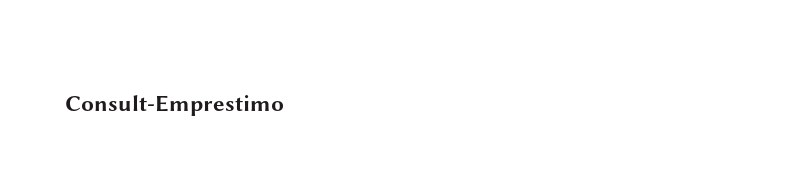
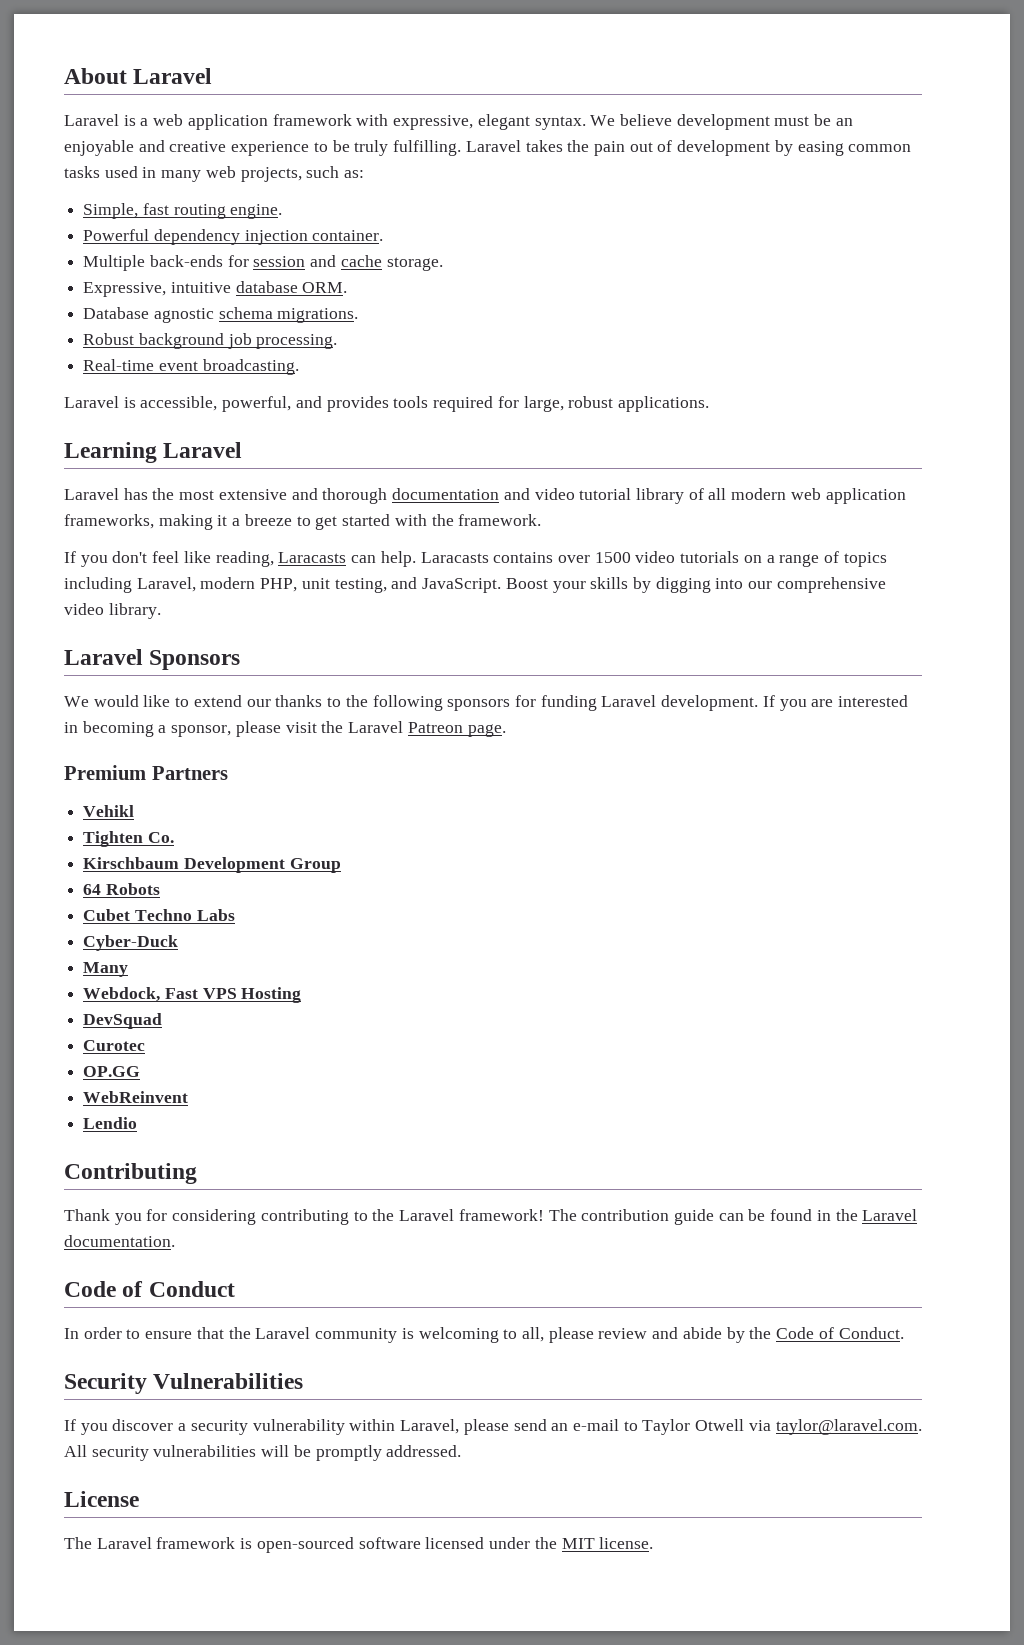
- Consult-Emprestimo
+ About Laravel
+ Laravel is a web application framework with expressive, elegant syntax. We believe development must be an enjoyable and creative experience to be truly fulfilling. Laravel takes the pain out of development by easing common tasks used in many web projects, such as:
+ Simple, fast routing engine.
+ Powerful dependency injection container.
+ Multiple back-ends for session and cache storage.
+ Expressive, intuitive database ORM.
+ Database agnostic schema migrations.
+ Robust background job processing.
+ Real-time event broadcasting.
+ Laravel is accessible, powerful, and provides tools required for large, robust applications.
+ Learning Laravel
+ Laravel has the most extensive and thorough documentation and video tutorial library of all modern web application frameworks, making it a breeze to get started with the framework.
+ If you don't feel like reading, Laracasts can help. Laracasts contains over 1500 video tutorials on a range of topics including Laravel, modern PHP, unit testing, and JavaScript. Boost your skills by digging into our comprehensive video library.
+ Laravel Sponsors
+ We would like to extend our thanks to the following sponsors for funding Laravel development. If you are interested in becoming a sponsor, please visit the Laravel Patreon page.
+ Premium Partners
+ Vehikl
+ Tighten Co.
+ Kirschbaum Development Group
+ 64 Robots
+ Cubet Techno Labs
+ Cyber-Duck
+ Many
+ Webdock, Fast VPS Hosting
+ DevSquad
+ Curotec
+ OP.GG
+ WebReinvent
+ Lendio
+ Contributing
+ Thank you for considering contributing to the Laravel framework! The contribution guide can be found in the Laravel documentation.
+ Code of Conduct
+ In order to ensure that the Laravel community is welcoming to all, please review and abide by the Code of Conduct.
+ Security Vulnerabilities
+ If you discover a security vulnerability within Laravel, please send an e-mail to Taylor Otwell via taylor@laravel.com. All security vulnerabilities will be promptly addressed.
+ License
+ The Laravel framework is open-sourced software licensed under the MIT license.

